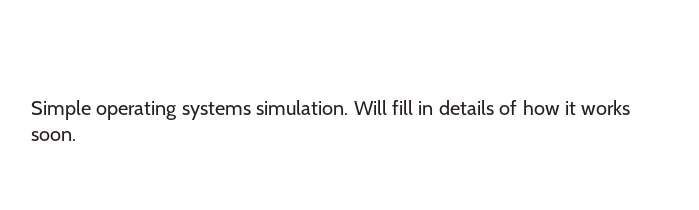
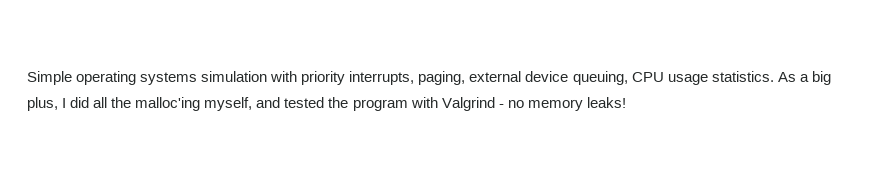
- Simple operating systems simulation. Will fill in details of how it works soon.
+ Simple operating systems simulation with priority interrupts, paging, external device queuing, CPU usage statistics. As a big plus, I did all the malloc'ing myself, and tested the program with Valgrind - no memory leaks!

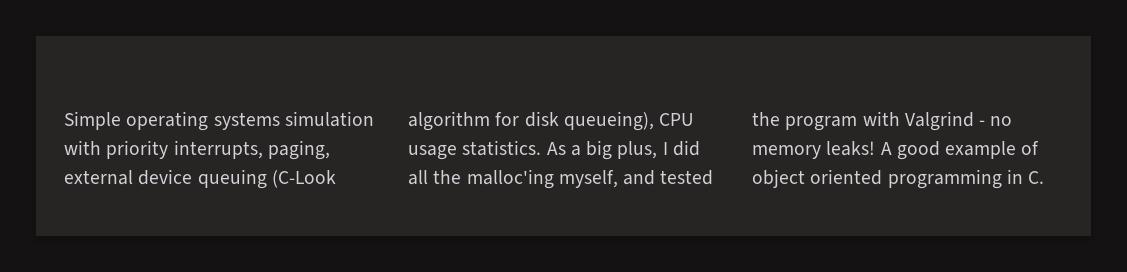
- Simple operating systems simulation with priority interrupts, paging, external device queuing, CPU usage statistics.
+ Simple operating systems simulation with priority interrupts, paging, external device queuing (C-Look algorithm for disk queueing), CPU usage statistics.
+ A good example of object oriented programming in C.

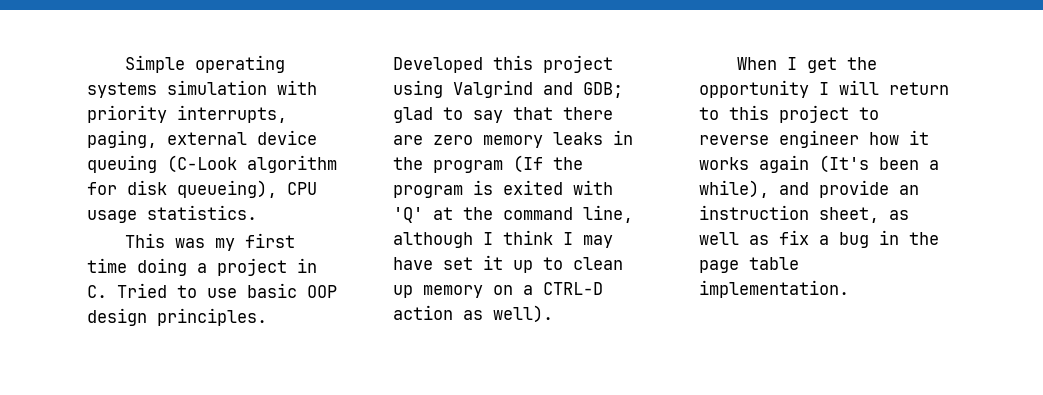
- Simple operating systems simulation with priority interrupts, paging, external device queuing (C-Look algorithm for disk queueing), CPU usage statistics. As a big plus, I did all the malloc'ing myself, and tested the program with Valgrind - no memory leaks! A good example of object oriented programming in C.
+ Simple operating systems simulation with priority interrupts, paging, external device queuing (C-Look algorithm for disk queueing), CPU usage statistics.
+ This was my first time doing a project in C. Tried to use basic OOP design principles. Developed this project using Valgrind and GDB; glad to say that there are zero memory leaks in the program (If the program is exited with 'Q' at the command line, although I think I may have set it up to clean up memory on a CTRL-D action as well).
+ When I get the opportunity I will return to this project to reverse engineer how it works again (It's been a while), and provide an instruction sheet, as well as fix a bug in the page table implementation.

